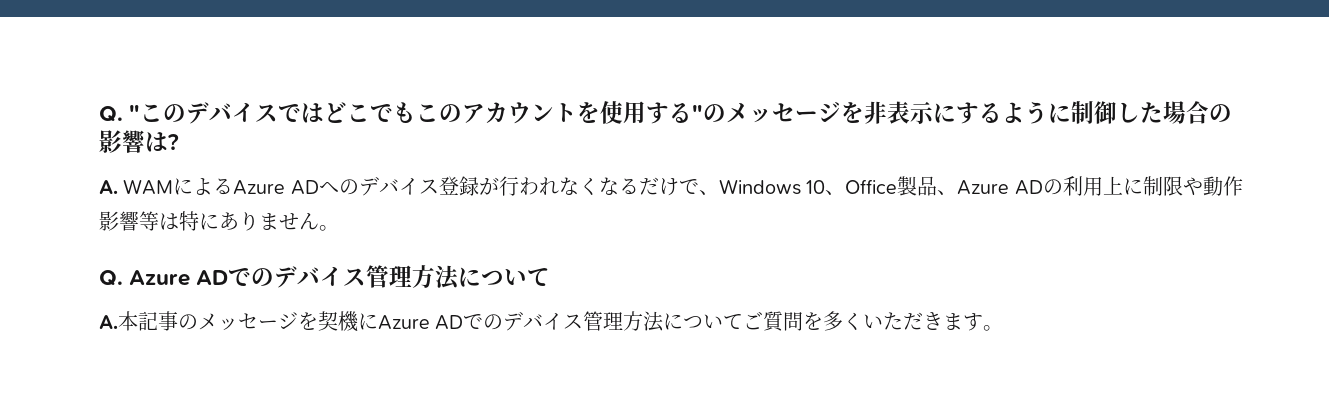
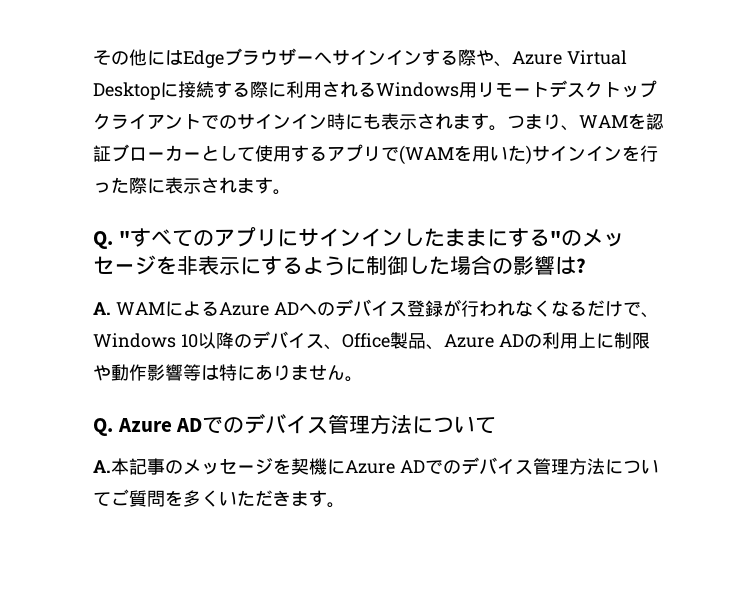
- Q. "このデバイスではどこでもこのアカウントを使用する"のメッセージを非表示にするように制御した場合の影響は?
+ その他にはEdgeブラウザーへサインインする際や、Azure Virtual Desktopに接続する際に利用されるWindows用リモートデスクトップクライアントでのサインイン時にも表示されます。つまり、WAMを認証ブローカーとして使用するアプリで(WAMを用いた)サインインを行った際に表示されます。
+ Q. "すべてのアプリにサインインしたままにする"のメッセージを非表示にするように制御した場合の影響は?
- A. WAMによるAzure ADへのデバイス登録が行われなくなるだけで、Windows 10、Office製品、Azure ADの利用上に制限や動作影響等は特にありません。
+ A. WAMによるAzure ADへのデバイス登録が行われなくなるだけで、Windows 10以降のデバイス、Office製品、Azure ADの利用上に制限や動作影響等は特にありません。

